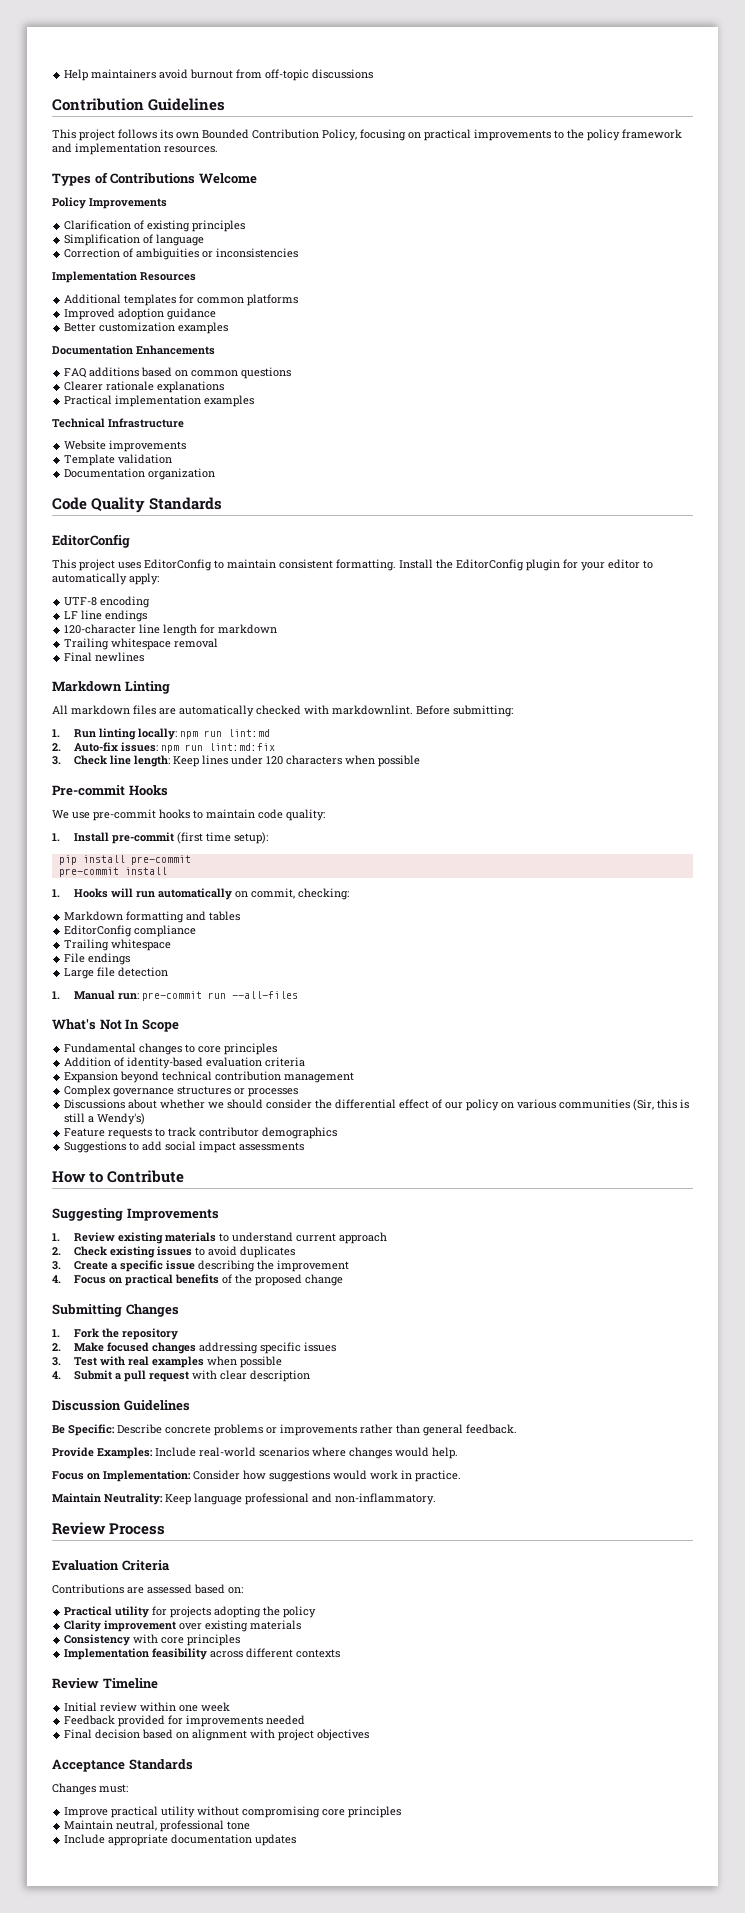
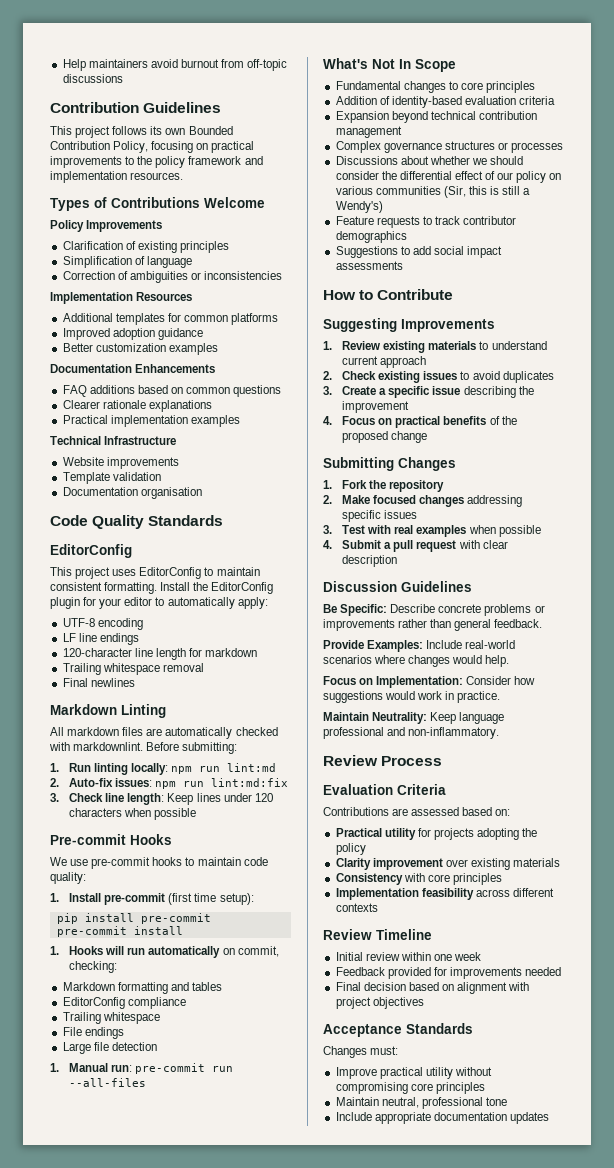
- Documentation organization
+ Documentation organisation

